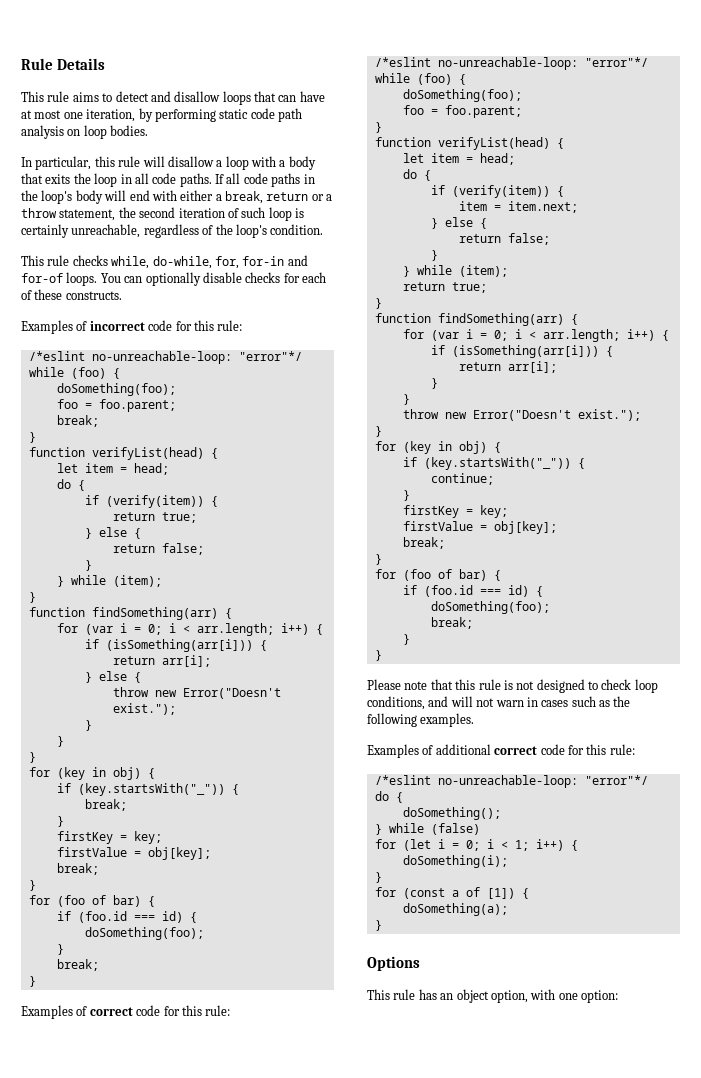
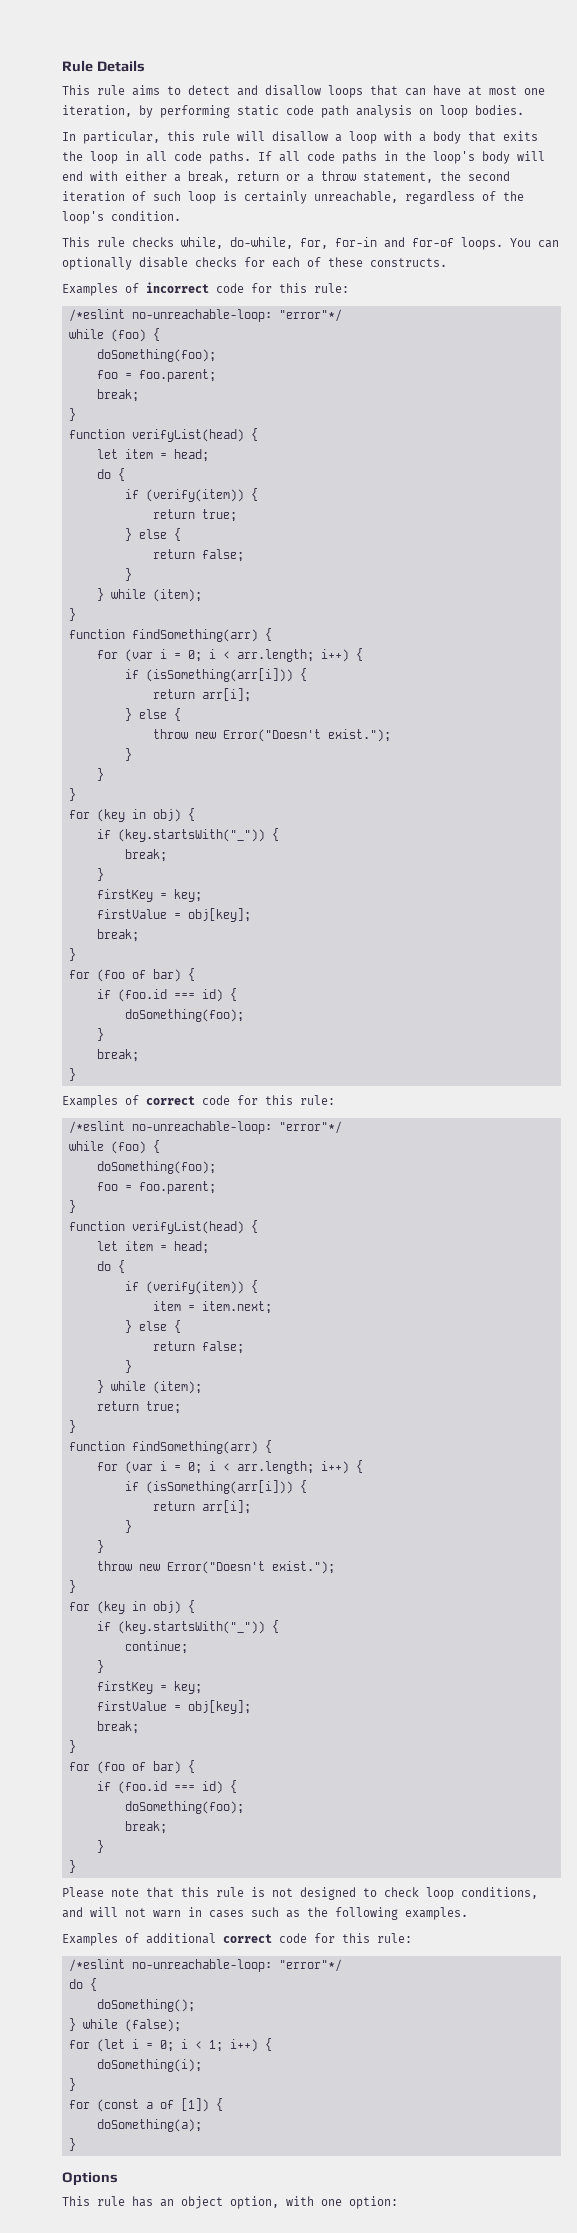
- } while (false)
+ } while (false);

